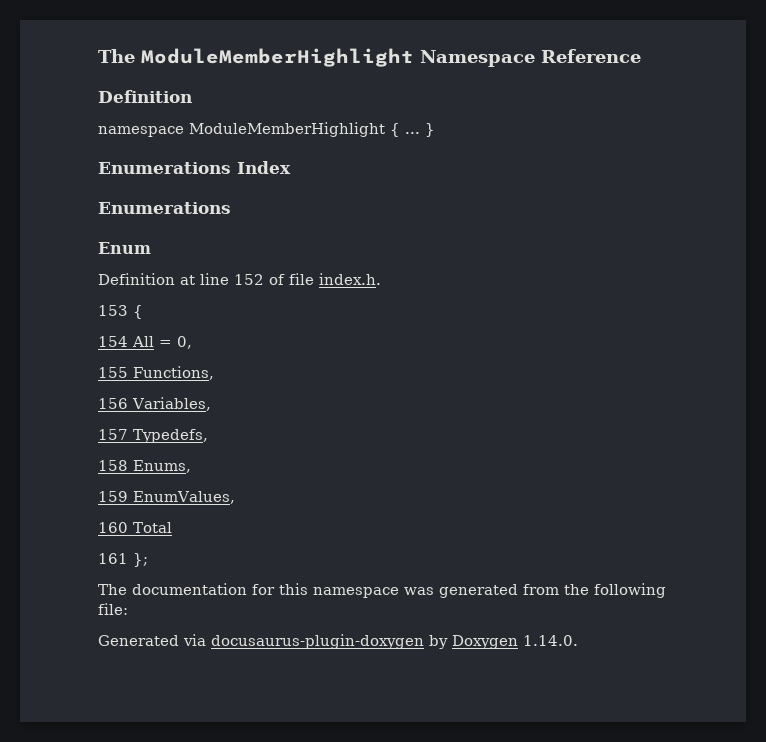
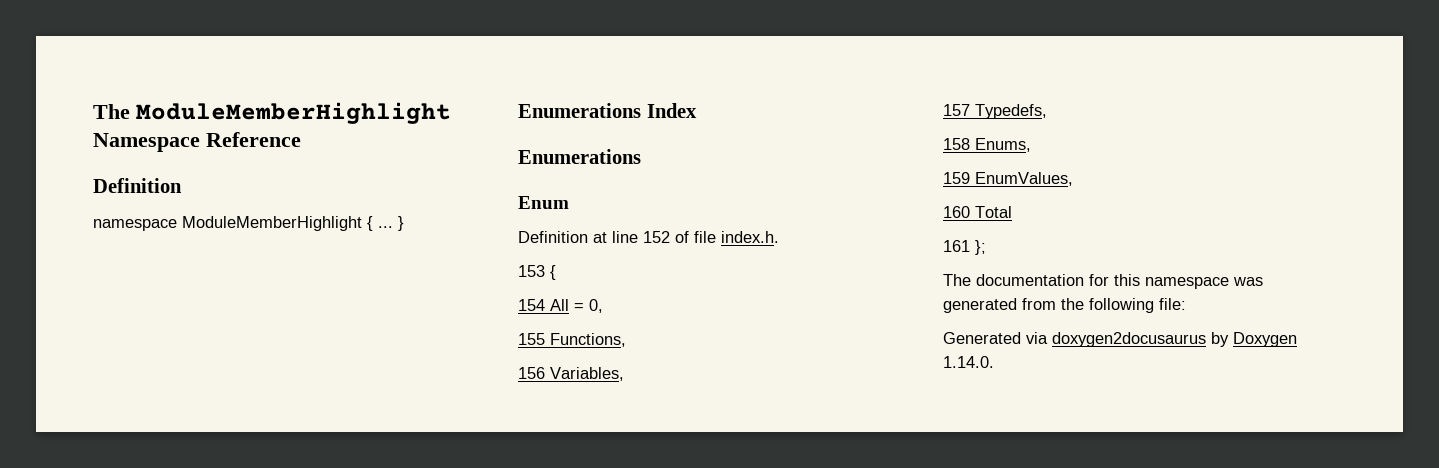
- Generated via docusaurus-plugin-doxygen by Doxygen 1.14.0.
+ Generated via doxygen2docusaurus by Doxygen 1.14.0.

